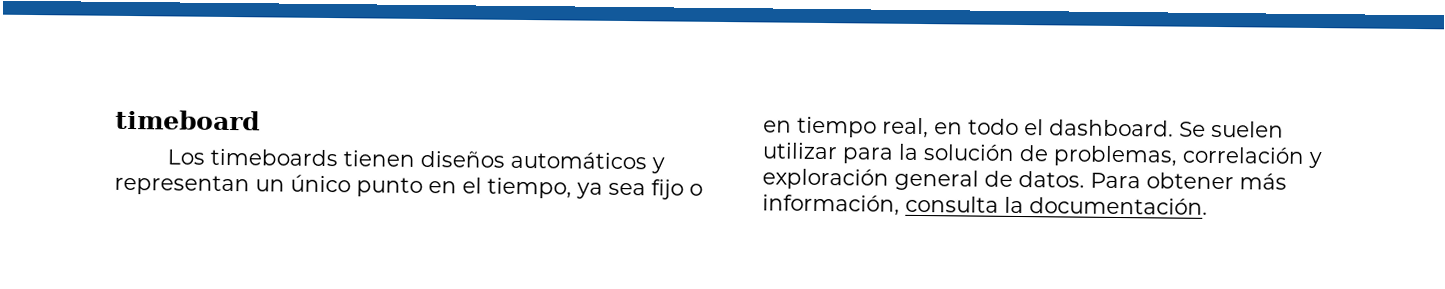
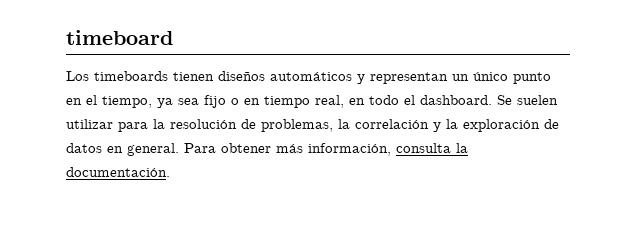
- Se suelen utilizar para la solución de problemas, correlación y exploración general de datos.
+ Se suelen utilizar para la resolución de problemas, la correlación y la exploración de datos en general.

